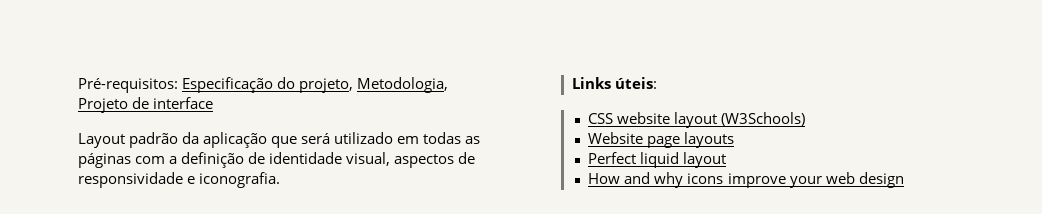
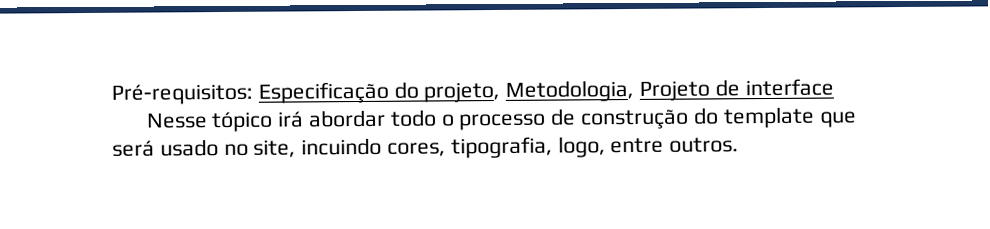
- Layout padrão da aplicação que será utilizado em todas as páginas com a definição de identidade visual, aspectos de responsividade e iconografia.
- Links úteis:
- CSS website layout (W3Schools)
- Website page layouts
- Perfect liquid layout
- How and why icons improve your web design
+ Nesse tópico irá abordar todo o processo de construção do template que será usado no site, incuindo cores, tipografia, logo, entre outros.

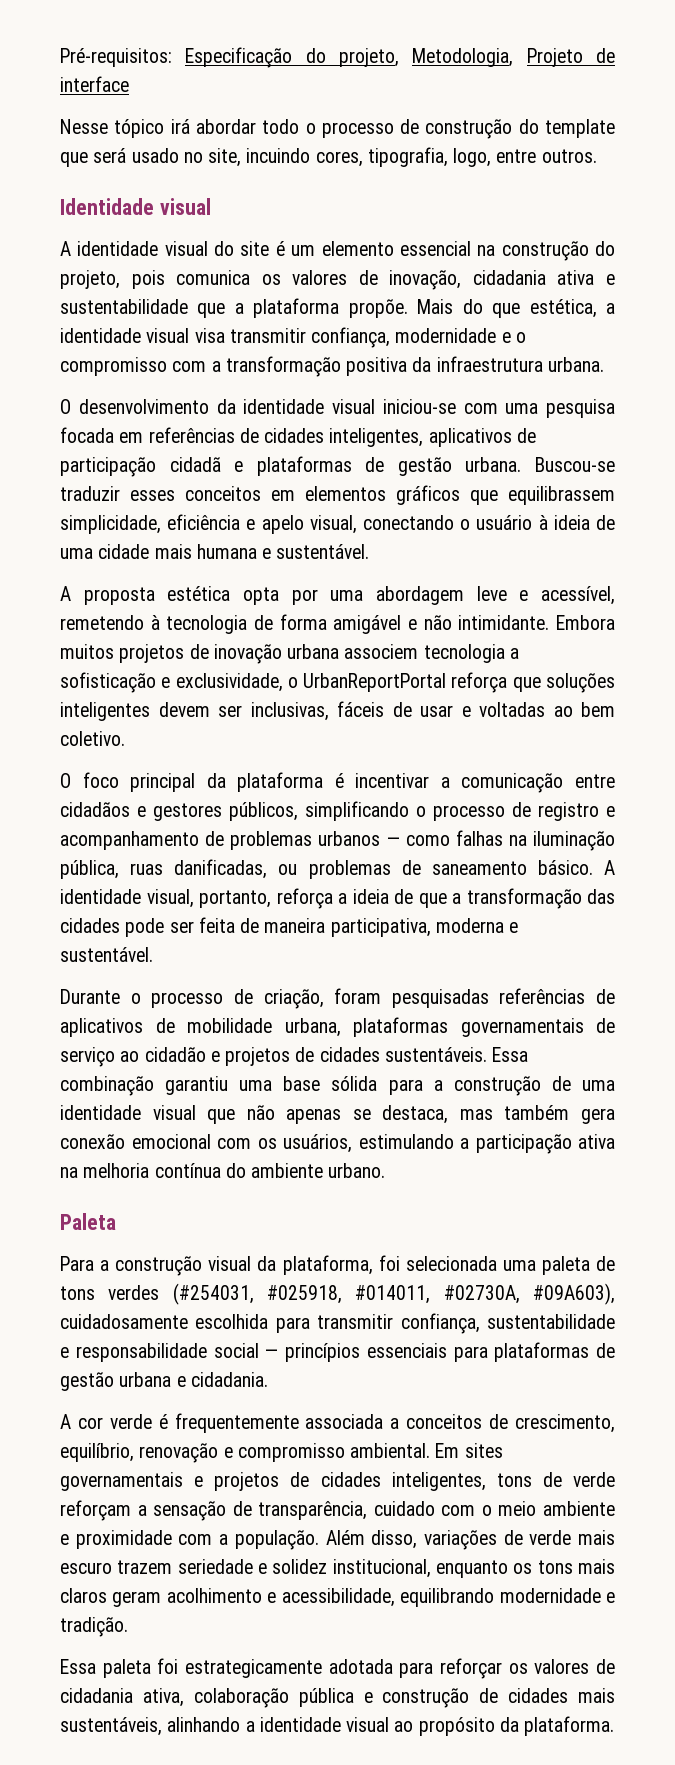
+ Identidade visual
+ A identidade visual do site é um elemento essencial na construção do projeto, pois comunica os valores de inovação, cidadania ativa e sustentabilidade que a plataforma propõe. Mais do que estética, a identidade visual visa transmitir confiança, modernidade e o compromisso com a transformação positiva da infraestrutura urbana.
+ O desenvolvimento da identidade visual iniciou-se com uma pesquisa focada em referências de cidades inteligentes, aplicativos de participação cidadã e plataformas de gestão urbana. Buscou-se traduzir esses conceitos em elementos gráficos que equilibrassem simplicidade, eficiência e apelo visual, conectando o usuário à ideia de uma cidade mais humana e sustentável.
+ A proposta estética opta por uma abordagem leve e acessível, remetendo à tecnologia de forma amigável e não intimidante. Embora muitos projetos de inovação urbana associem tecnologia a sofisticação e exclusividade, o UrbanReportPortal reforça que soluções inteligentes devem ser inclusivas, fáceis de usar e voltadas ao bem coletivo.
+ O foco principal da plataforma é incentivar a comunicação entre cidadãos e gestores públicos, simplificando o processo de registro e acompanhamento de problemas urbanos — como falhas na iluminação pública, ruas danificadas, ou problemas de saneamento básico. A identidade visual, portanto, reforça a ideia de que a transformação das cidades pode ser feita de maneira participativa, moderna e sustentável.
+ Durante o processo de criação, foram pesquisadas referências de aplicativos de mobilidade urbana, plataformas governamentais de serviço ao cidadão e projetos de cidades sustentáveis. Essa combinação garantiu uma base sólida para a construção de uma identidade visual que não apenas se destaca, mas também gera conexão emocional com os usuários, estimulando a participação ativa na melhoria contínua do ambiente urbano.
+ Paleta
+ Para a construção visual da plataforma, foi selecionada uma paleta de tons verdes (#254031, #025918, #014011, #02730A, #09A603), cuidadosamente escolhida para transmitir confiança, sustentabilidade e responsabilidade social — princípios essenciais para plataformas de gestão urbana e cidadania.
+ A cor verde é frequentemente associada a conceitos de crescimento, equilíbrio, renovação e compromisso ambiental. Em sites governamentais e projetos de cidades inteligentes, tons de verde reforçam a sensação de transparência, cuidado com o meio ambiente e proximidade com a população. Além disso, variações de verde mais escuro trazem seriedade e solidez institucional, enquanto os tons mais claros geram acolhimento e acessibilidade, equilibrando modernidade e tradição.
+ Essa paleta foi estrategicamente adotada para reforçar os valores de cidadania ativa, colaboração pública e construção de cidades mais sustentáveis, alinhando a identidade visual ao propósito da plataforma.

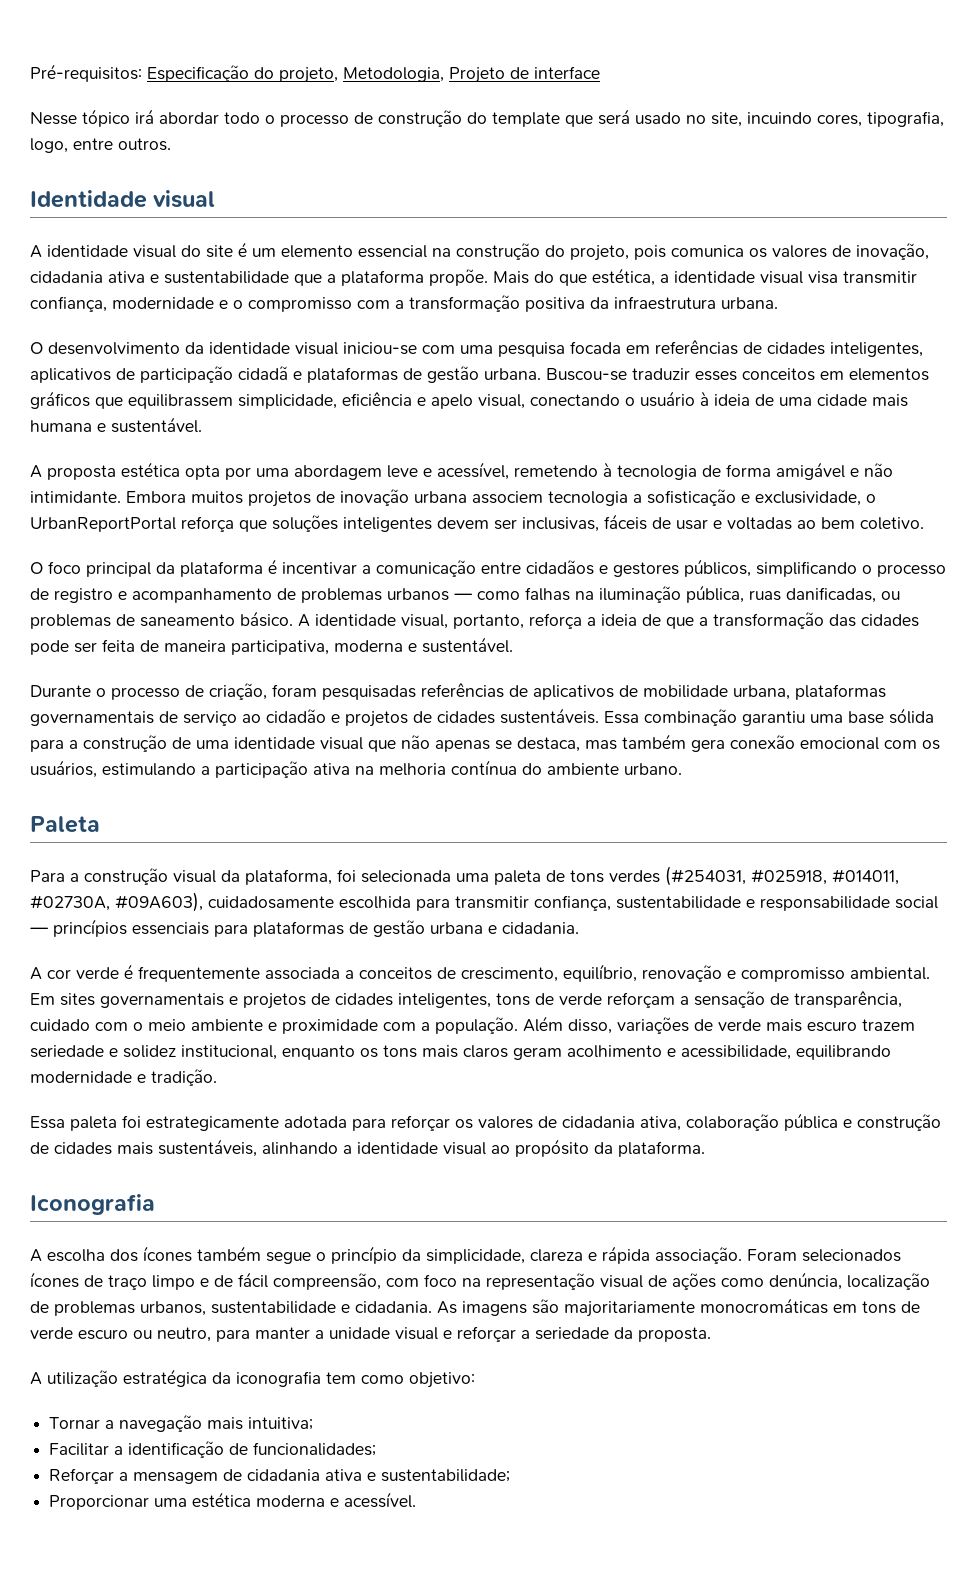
+ Iconografia
+ A escolha dos ícones também segue o princípio da simplicidade, clareza e rápida associação. Foram selecionados ícones de traço limpo e de fácil compreensão, com foco na representação visual de ações como denúncia, localização de problemas urbanos, sustentabilidade e cidadania. As imagens são majoritariamente monocromáticas em tons de verde escuro ou neutro, para manter a unidade visual e reforçar a seriedade da proposta.
+ A utilização estratégica da iconografia tem como objetivo:
+ Tornar a navegação mais intuitiva;
+ Facilitar a identificação de funcionalidades;
+ Reforçar a mensagem de cidadania ativa e sustentabilidade;
+ Proporcionar uma estética moderna e acessível.

